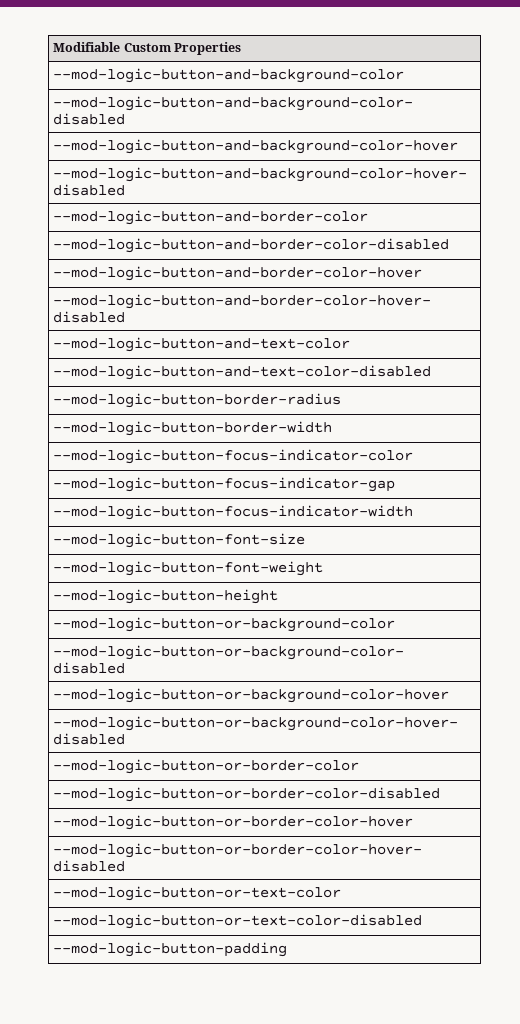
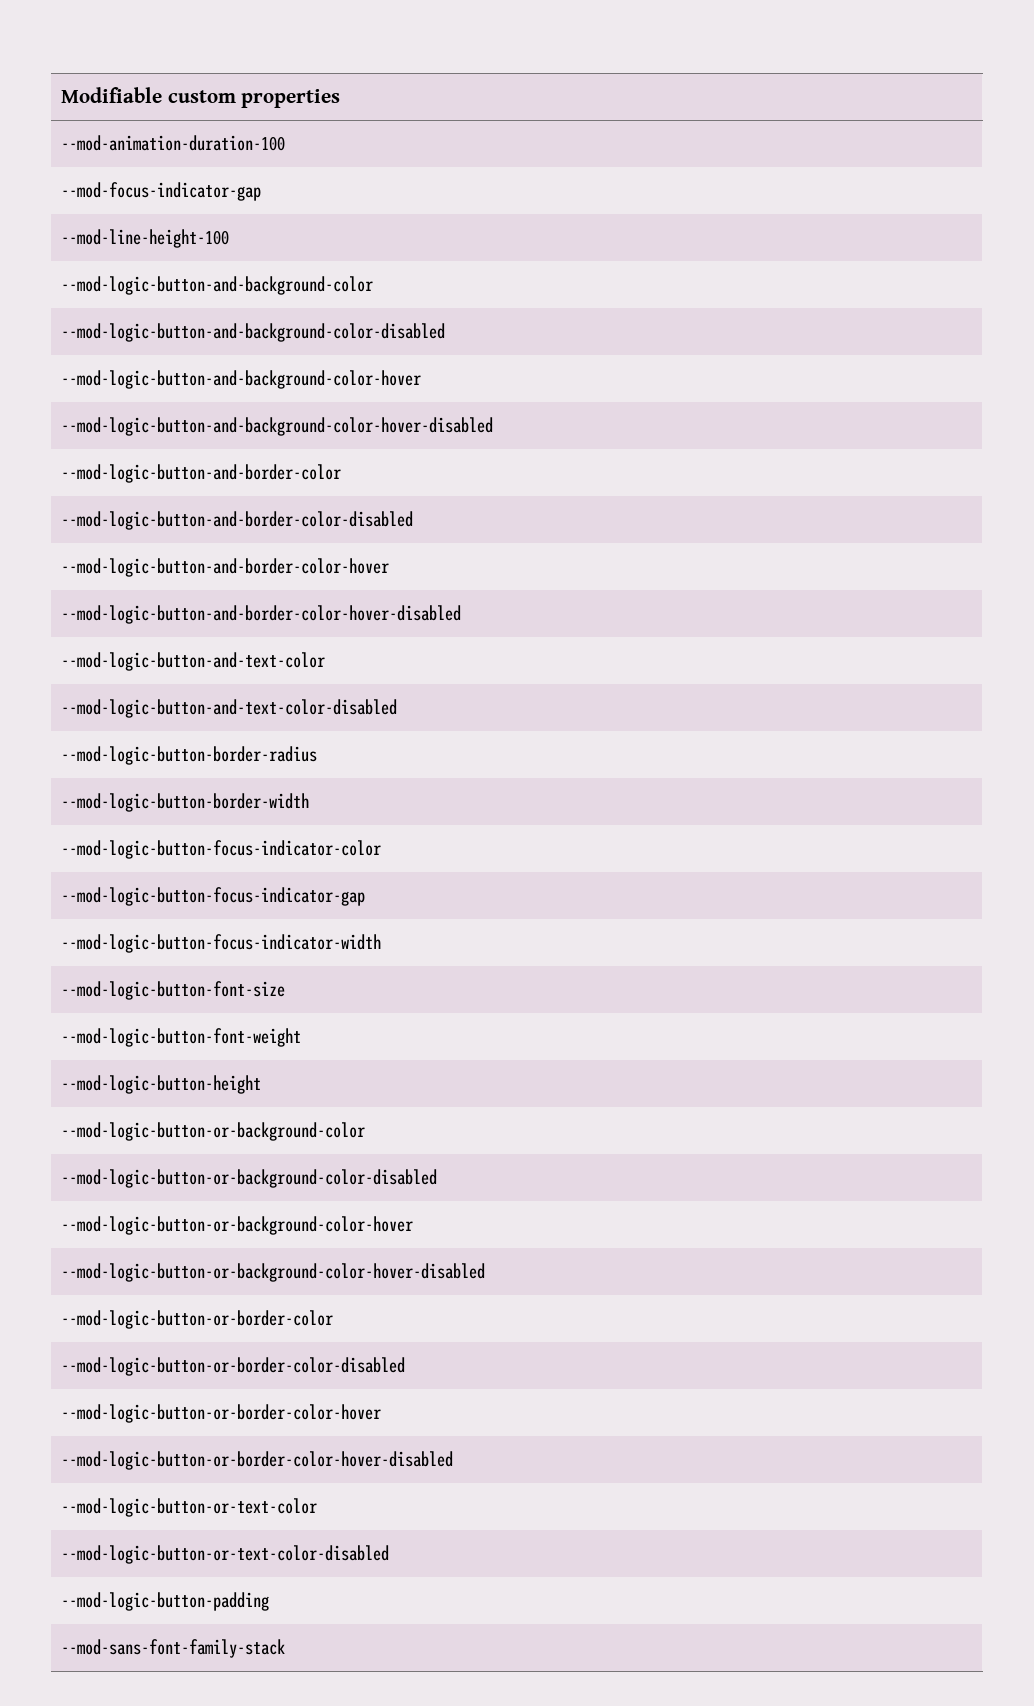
- Modifiable Custom Properties
+ Modifiable custom properties
+ --mod-animation-duration-100
+ --mod-focus-indicator-gap
+ --mod-line-height-100
+ --mod-sans-font-family-stack

